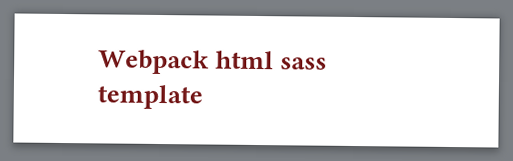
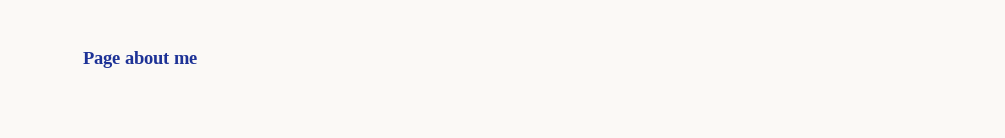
- Webpack html sass template
+ Page about me

